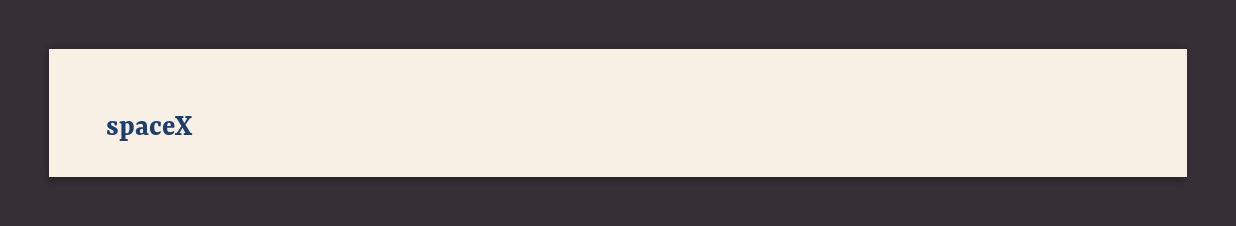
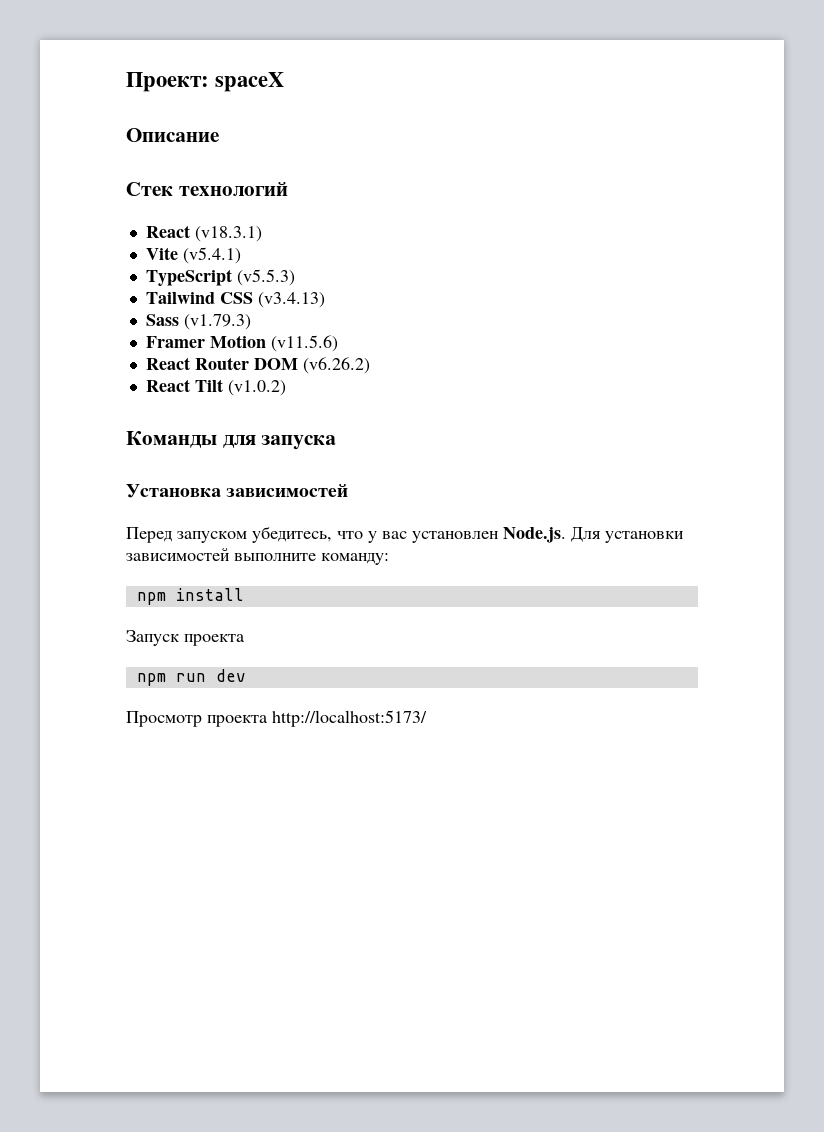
- spaceX
+ Проект: spaceX
+ Описание
+ Стек технологий
+ React (v18.3.1)
+ Vite (v5.4.1)
+ TypeScript (v5.5.3)
+ Tailwind CSS (v3.4.13)
+ Sass (v1.79.3)
+ Framer Motion (v11.5.6)
+ React Router DOM (v6.26.2)
+ React Tilt (v1.0.2)
+ Команды для запуска
+ Установка зависимостей
+ Перед запуском убедитесь, что у вас установлен Node.js. Для установки зависимостей выполните команду:
+ npm install
+ Запуск проекта
+ npm run dev
+ Просмотр проекта http://localhost:5173/

